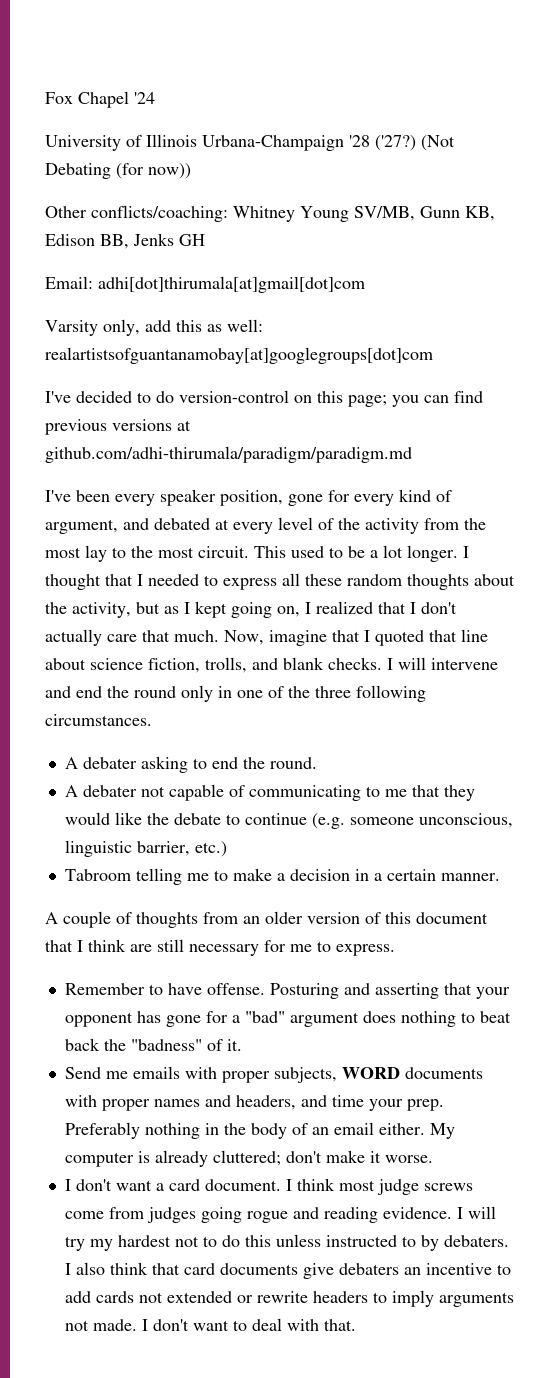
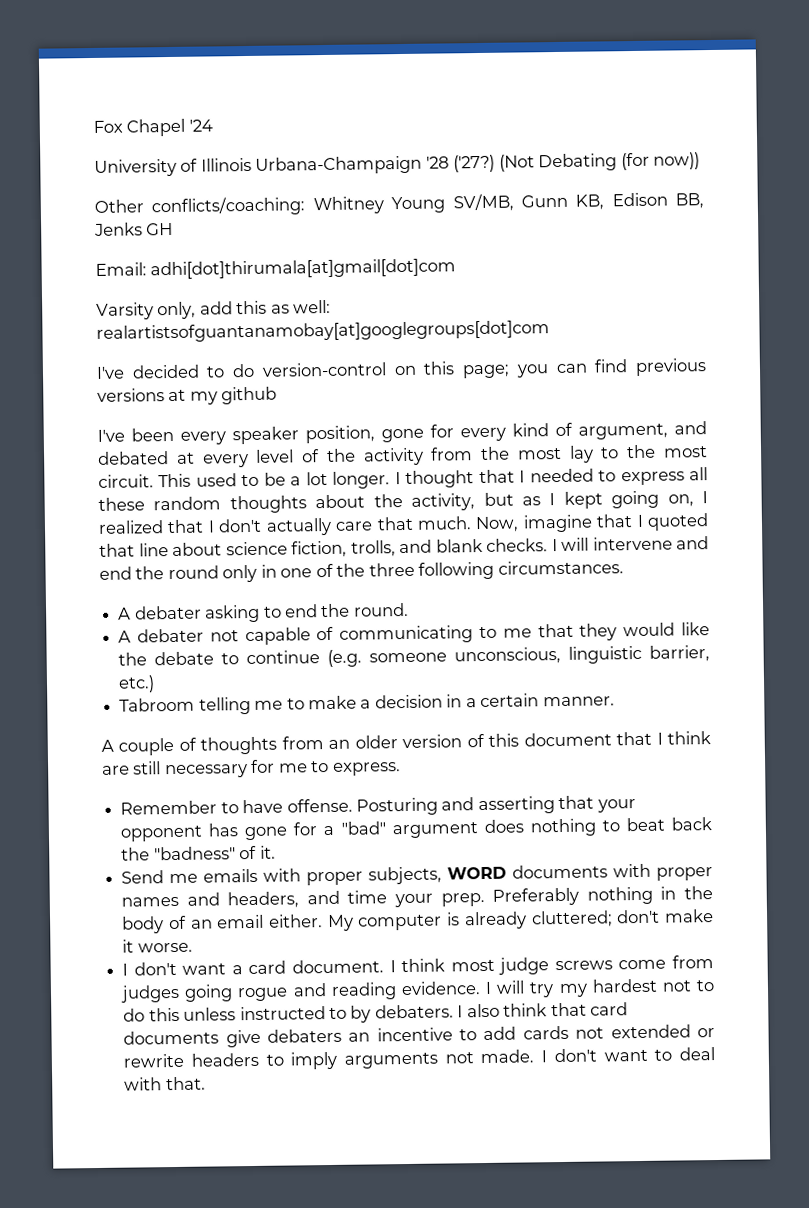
- I've decided to do version-control on this page; you can find previous versions at github.com/adhi-thirumala/paradigm/paradigm.md
+ I've decided to do version-control on this page; you can find previous versions at my github

